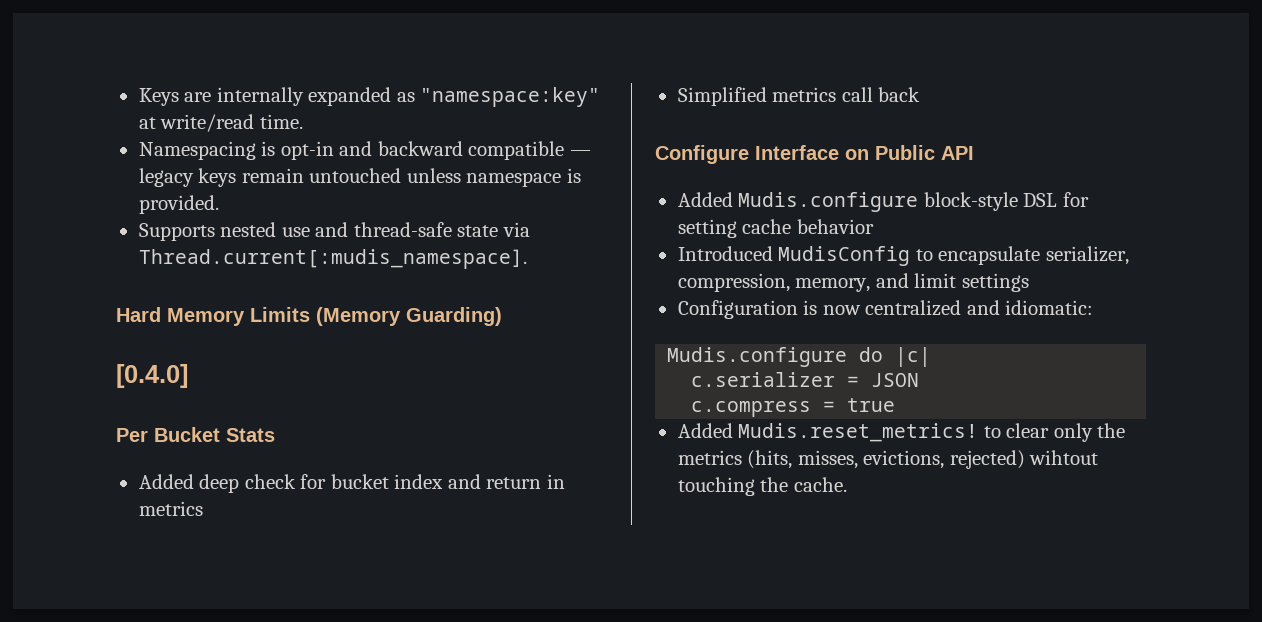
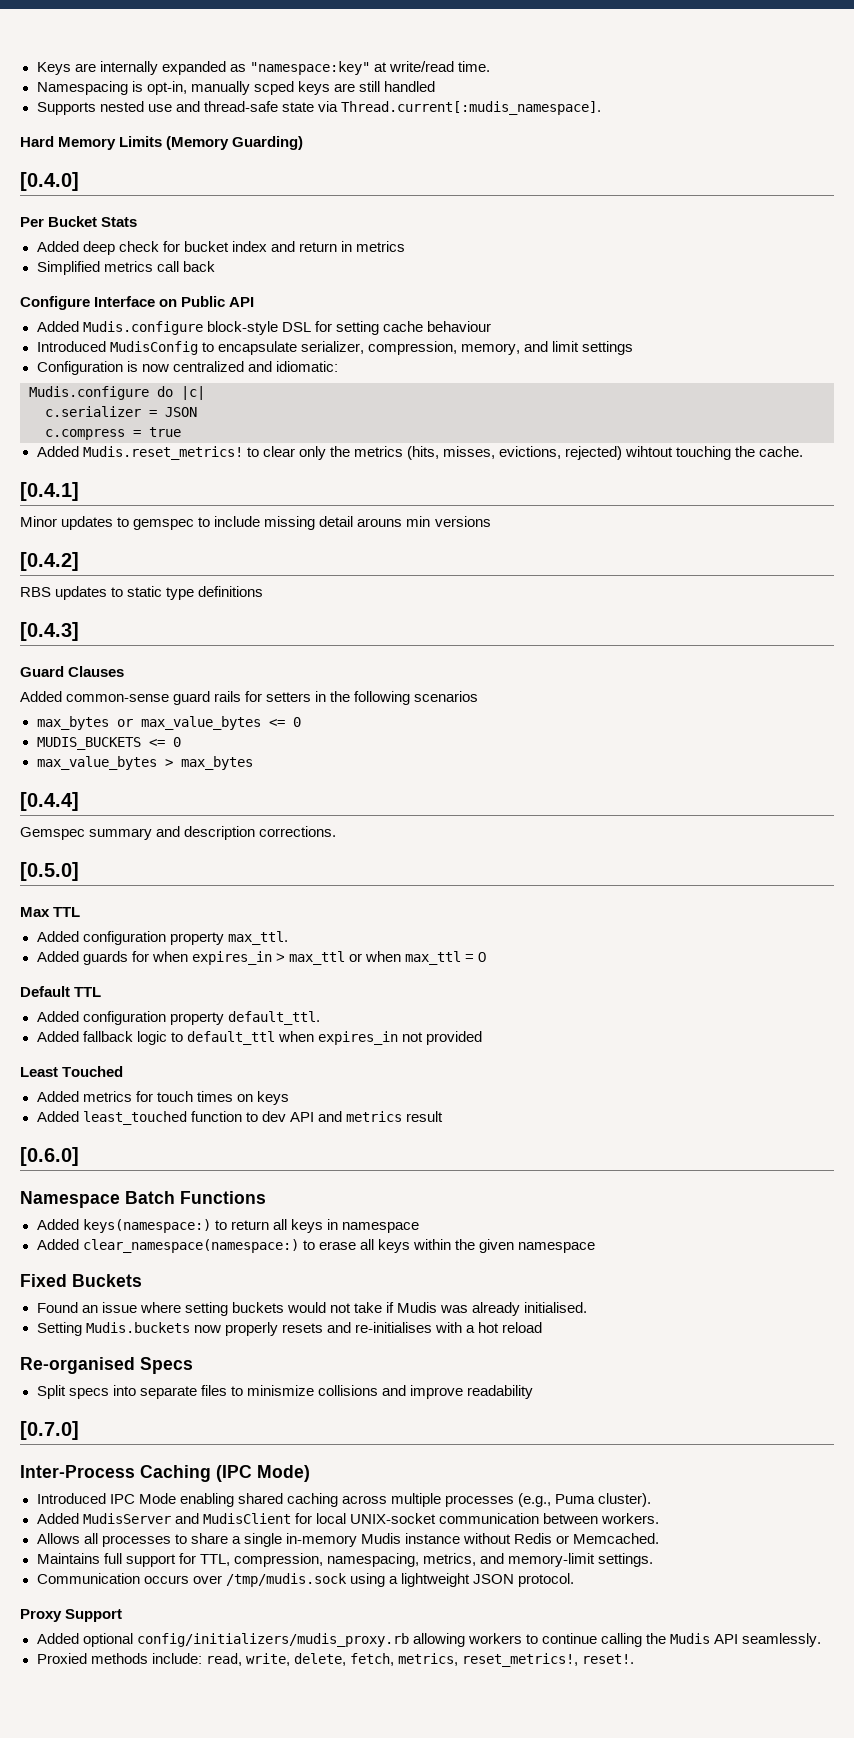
- Namespacing is opt-in and backward compatible — legacy keys remain untouched unless namespace is provided.
+ Namespacing is opt-in, manually scped keys are still handled
- Added Mudis.configure block-style DSL for setting cache behavior
+ Added Mudis.configure block-style DSL for setting cache behaviour
+ [0.4.1]
+ Minor updates to gemspec to include missing detail arouns min versions
+ [0.4.2]
+ RBS updates to static type definitions
+ [0.4.3]
+ Guard Clauses
+ Added common-sense guard rails for setters in the following scenarios
+ max_bytes or max_value_bytes <= 0
+ MUDIS_BUCKETS <= 0
+ max_value_bytes > max_bytes
+ [0.4.4]
+ Gemspec summary and description corrections.
+ [0.5.0]
+ Max TTL
+ Added configuration property max_ttl.
+ Added guards for when expires_in > max_ttl or when max_ttl = 0
+ Default TTL
+ Added configuration property default_ttl.
+ Added fallback logic to default_ttl when expires_in not provided
+ Least Touched
+ Added metrics for touch times on keys
+ Added least_touched function to dev API and metrics result
+ [0.6.0]
+ Namespace Batch Functions
+ Added keys(namespace:) to return all keys in namespace
+ Added clear_namespace(namespace:) to erase all keys within the given namespace
+ Fixed Buckets
+ Found an issue where setting buckets would not take if Mudis was already initialised.
+ Setting Mudis.buckets now properly resets and re-initialises with a hot reload
+ Re-organised Specs
+ Split specs into separate files to minismize collisions and improve readability
+ [0.7.0]
+ Inter-Process Caching (IPC Mode)
+ Introduced IPC Mode enabling shared caching across multiple processes (e.g., Puma cluster).
+ Added MudisServer and MudisClient for local UNIX-socket communication between workers.
+ Allows all processes to share a single in-memory Mudis instance without Redis or Memcached.
+ Maintains full support for TTL, compression, namespacing, metrics, and memory-limit settings.
+ Communication occurs over /tmp/mudis.sock using a lightweight JSON protocol.
+ Proxy Support
+ Added optional config/initializers/mudis_proxy.rb allowing workers to continue calling the Mudis API seamlessly.
+ Proxied methods include: read, write, delete, fetch, metrics, reset_metrics!, reset!.

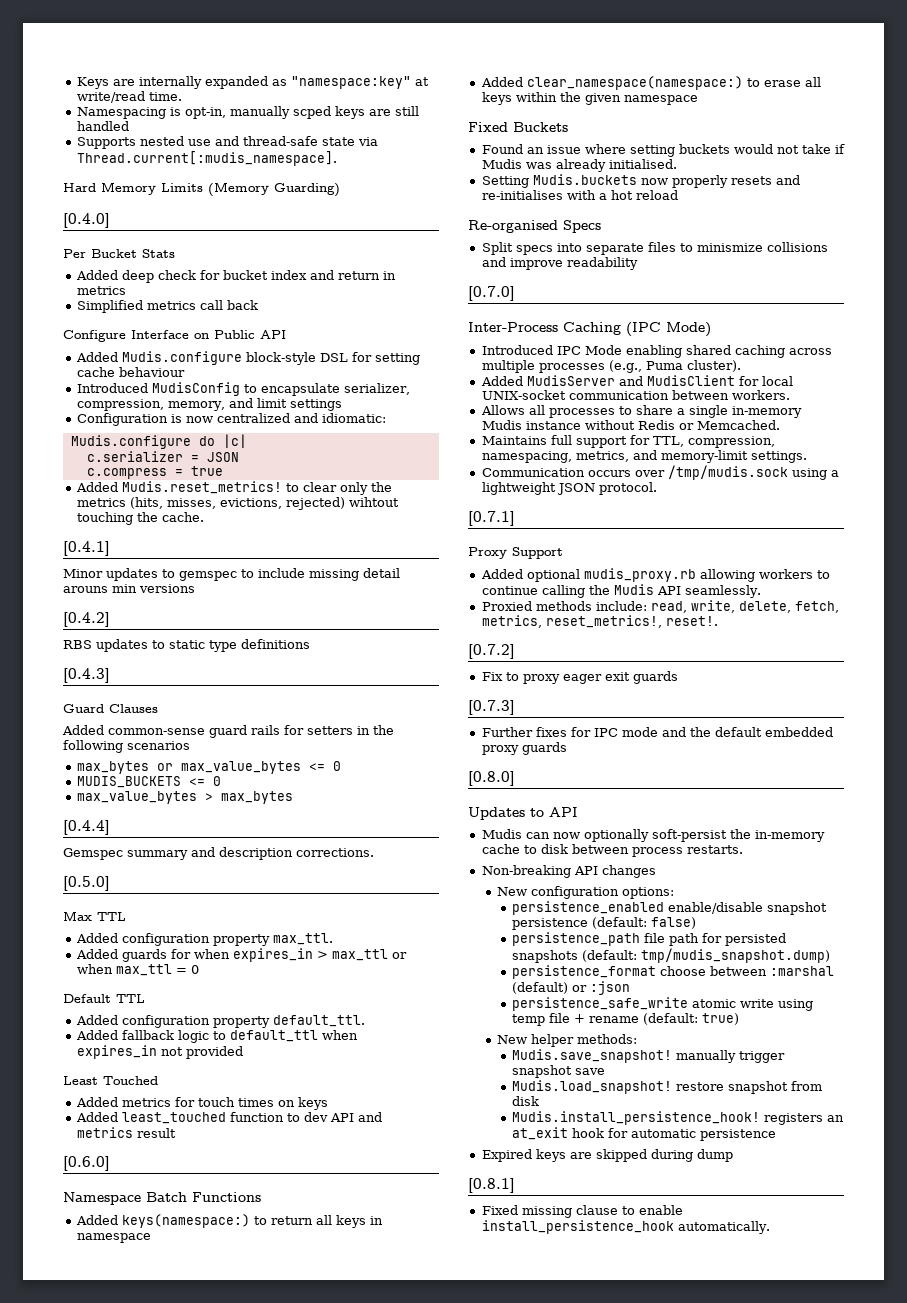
+ [0.7.1]
- Added optional config/initializers/mudis_proxy.rb allowing workers to continue calling the Mudis API seamlessly.
+ Added optional mudis_proxy.rb allowing workers to continue calling the Mudis API seamlessly.
+ [0.7.2]
+ Fix to proxy eager exit guards
+ [0.7.3]
+ Further fixes for IPC mode and the default embedded proxy guards
+ [0.8.0]
+ Updates to API
+ Mudis can now optionally soft-persist the in-memory cache to disk between process restarts.
+ Non-breaking API changes
+ New configuration options:
+ persistence_enabled enable/disable snapshot persistence (default: false)
+ persistence_path file path for persisted snapshots (default: tmp/mudis_snapshot.dump)
+ persistence_format choose between :marshal (default) or :json
+ persistence_safe_write atomic write using temp file + rename (default: true)
+ New helper methods:
+ Mudis.save_snapshot! manually trigger snapshot save
+ Mudis.load_snapshot! restore snapshot from disk
+ Mudis.install_persistence_hook! registers an at_exit hook for automatic persistence
+ Expired keys are skipped during dump
+ [0.8.1]
+ Fixed missing clause to enable install_persistence_hook automatically.

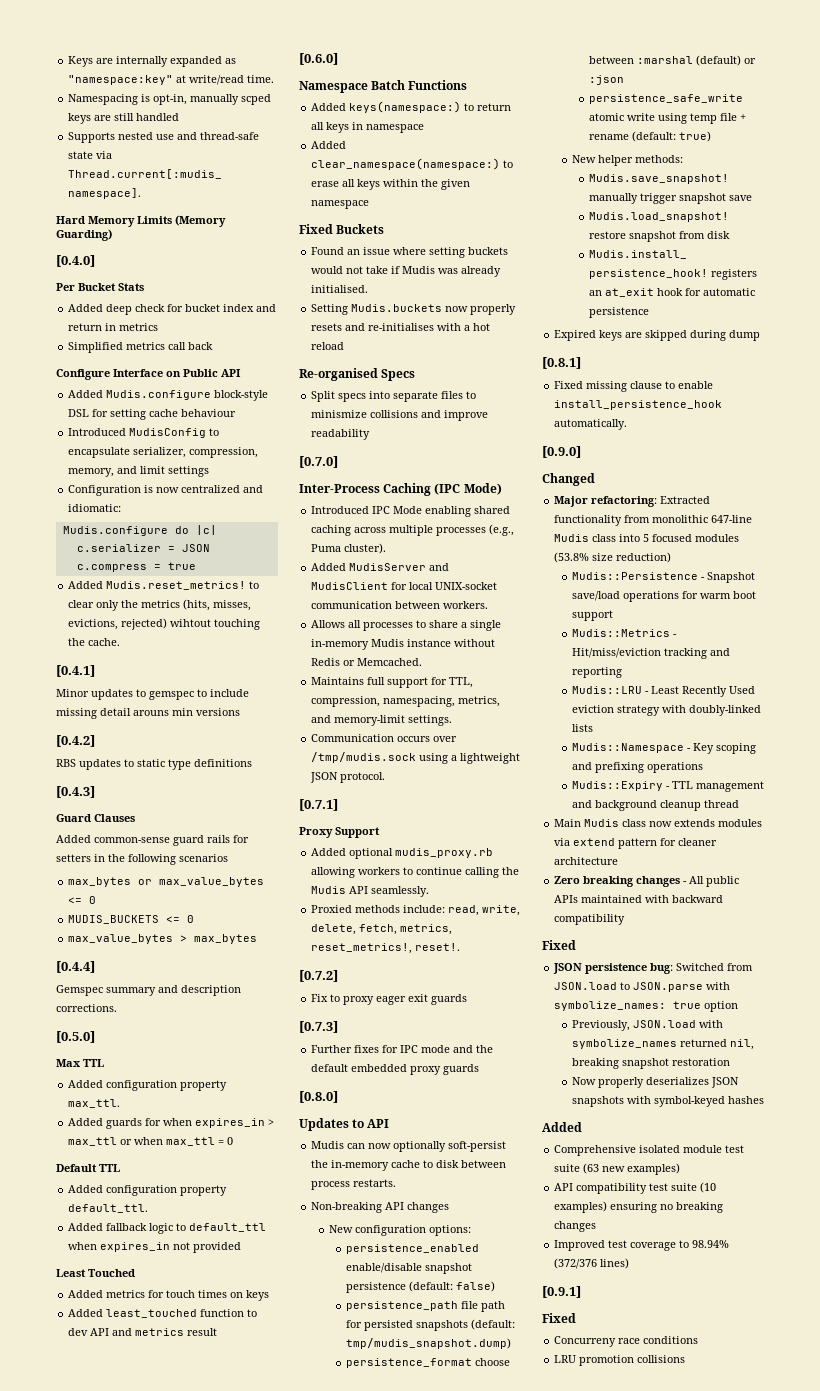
+ [0.9.0]
+ Changed
+ Major refactoring: Extracted functionality from monolithic 647-line Mudis class into 5 focused modules (53.8% size reduction)
+ Mudis::Persistence - Snapshot save/load operations for warm boot support
+ Mudis::Metrics - Hit/miss/eviction tracking and reporting
+ Mudis::LRU - Least Recently Used eviction strategy with doubly-linked lists
+ Mudis::Namespace - Key scoping and prefixing operations
+ Mudis::Expiry - TTL management and background cleanup thread
+ Main Mudis class now extends modules via extend pattern for cleaner architecture
+ Zero breaking changes - All public APIs maintained with backward compatibility
+ Fixed
+ JSON persistence bug: Switched from JSON.load to JSON.parse with symbolize_names: true option
+ Previously, JSON.load with symbolize_names returned nil, breaking snapshot restoration
+ Now properly deserializes JSON snapshots with symbol-keyed hashes
+ Added
+ Comprehensive isolated module test suite (63 new examples)
+ API compatibility test suite (10 examples) ensuring no breaking changes
+ Improved test coverage to 98.94% (372/376 lines)
+ [0.9.1]
+ Fixed
+ Concurreny race conditions
+ LRU promotion collisions

